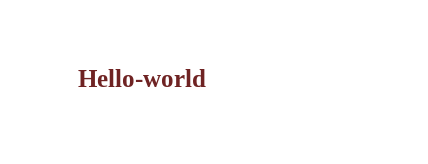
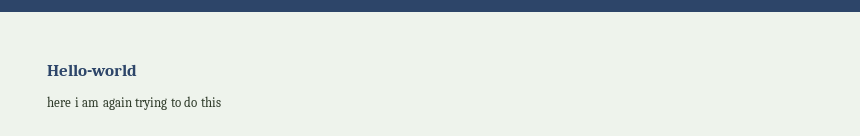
+ here i am again trying to do this

